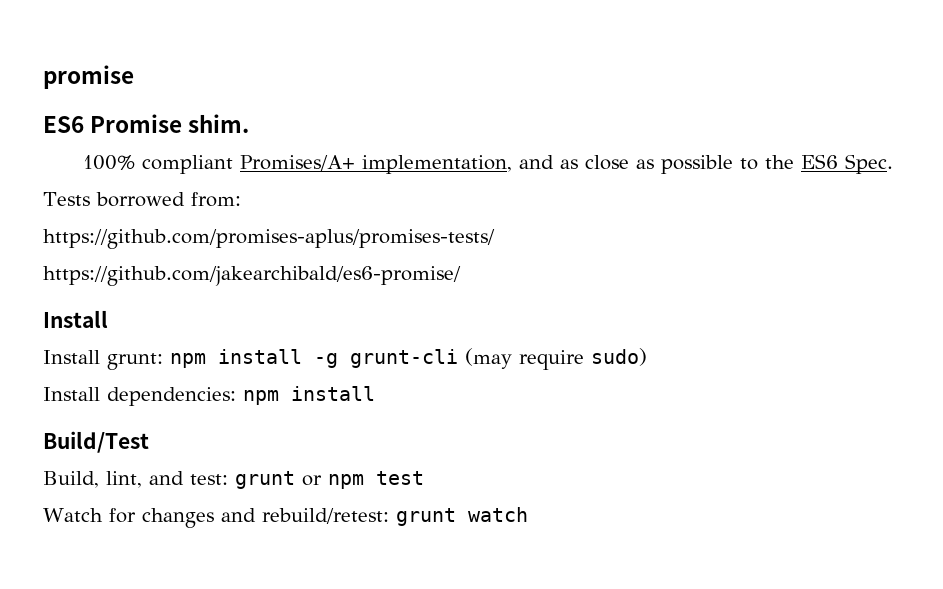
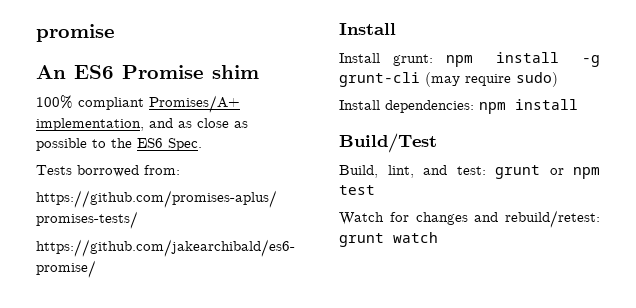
- ES6 Promise shim.
+ An ES6 Promise shim

